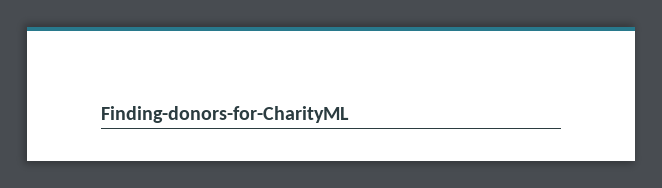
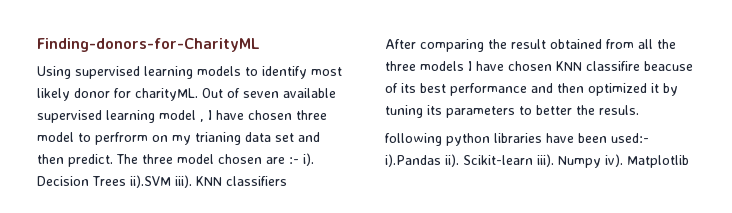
+ Using supervised learning models to identify most likely donor for charityML. Out of seven available supervised learning model , I have chosen three model to perfrorm on my trianing data set and then predict. The three model chosen are :- i). Decision Trees ii).SVM iii). KNN classifiers
+ After comparing the result obtained from all the three models I have chosen KNN classifire beacuse of its best performance and then optimized it by tuning its parameters to better the resuls.
+ following python libraries have been used:- i).Pandas ii). Scikit-learn iii). Numpy iv). Matplotlib

